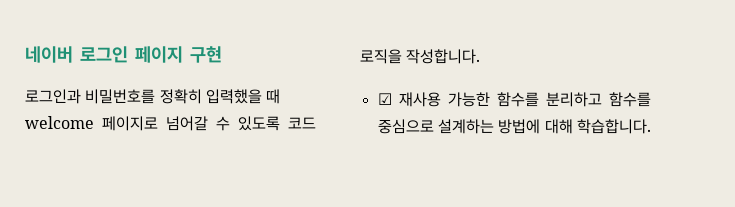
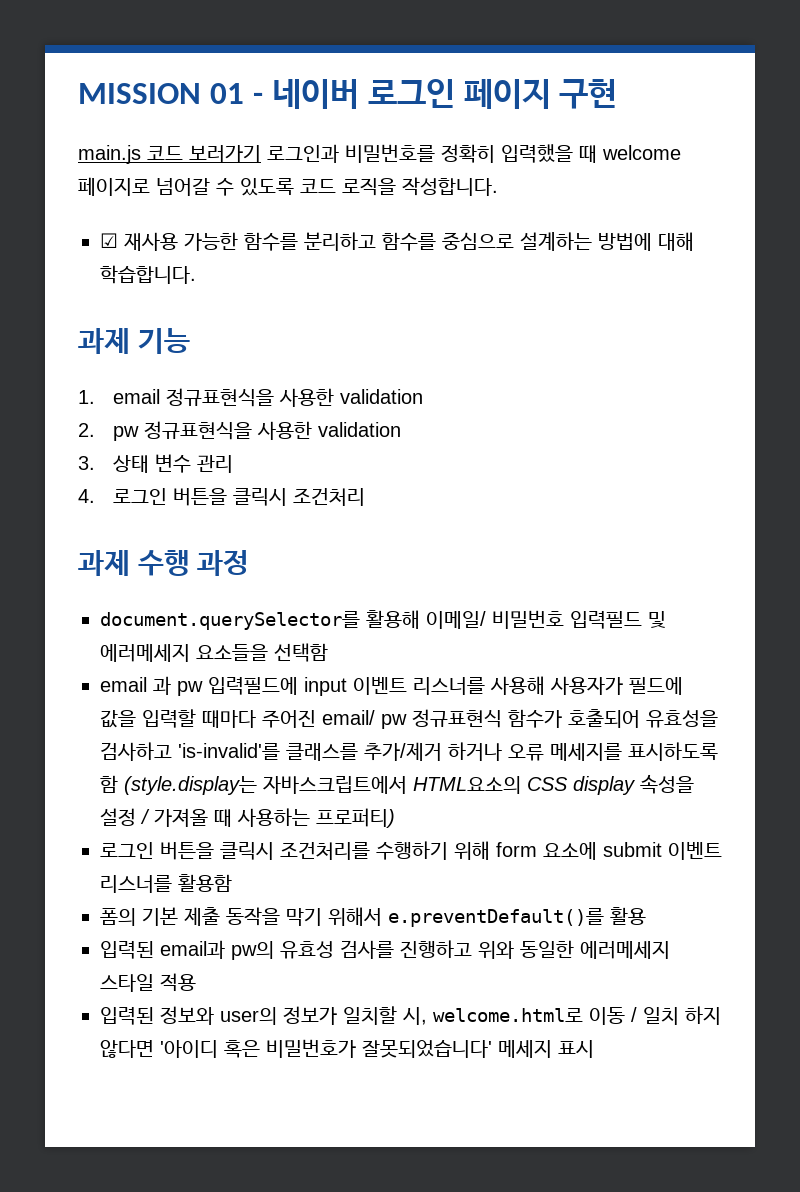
- 네이버 로그인 페이지 구현
+ MISSION 01 - 네이버 로그인 페이지 구현
- 로그인과 비밀번호를 정확히 입력했을 때 welcome 페이지로 넘어갈 수 있도록 코드 로직을 작성합니다.
+ main.js 코드 보러가기 로그인과 비밀번호를 정확히 입력했을 때 welcome 페이지로 넘어갈 수 있도록 코드 로직을 작성합니다.
+ 과제 기능
+ 1. email 정규표현식을 사용한 validation
+ 2. pw 정규표현식을 사용한 validation
+ 3. 상태 변수 관리
+ 4. 로그인 버튼을 클릭시 조건처리
+ 과제 수행 과정
+ document.querySelector를 활용해 이메일/ 비밀번호 입력필드 및 에러메세지 요소들을 선택함
+ email 과 pw 입력필드에 input 이벤트 리스너를 사용해 사용자가 필드에 값을 입력할 때마다 주어진 email/ pw 정규표현식 함수가 호출되어 유효성을 검사하고 'is-invalid'를 클래스를 추가/제거 하거나 오류 메세지를 표시하도록 함 (style.display는 자바스크립트에서 HTML요소의 CSS display 속성을 설정 / 가져올 때 사용하는 프로퍼티)
+ 로그인 버튼을 클릭시 조건처리를 수행하기 위해 form 요소에 submit 이벤트 리스너를 활용함
+ 폼의 기본 제출 동작을 막기 위해서 e.preventDefault()를 활용
+ 입력된 email과 pw의 유효성 검사를 진행하고 위와 동일한 에러메세지 스타일 적용
+ 입력된 정보와 user의 정보가 일치할 시, welcome.html로 이동 / 일치 하지 않다면 '아이디 혹은 비밀번호가 잘못되었습니다' 메세지 표시

